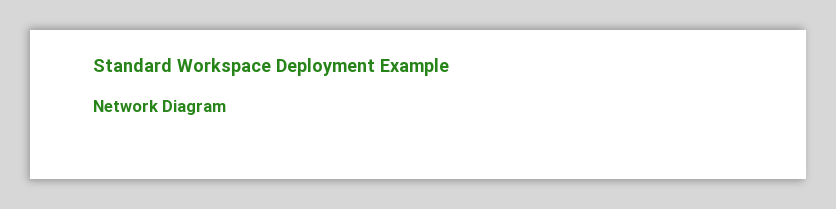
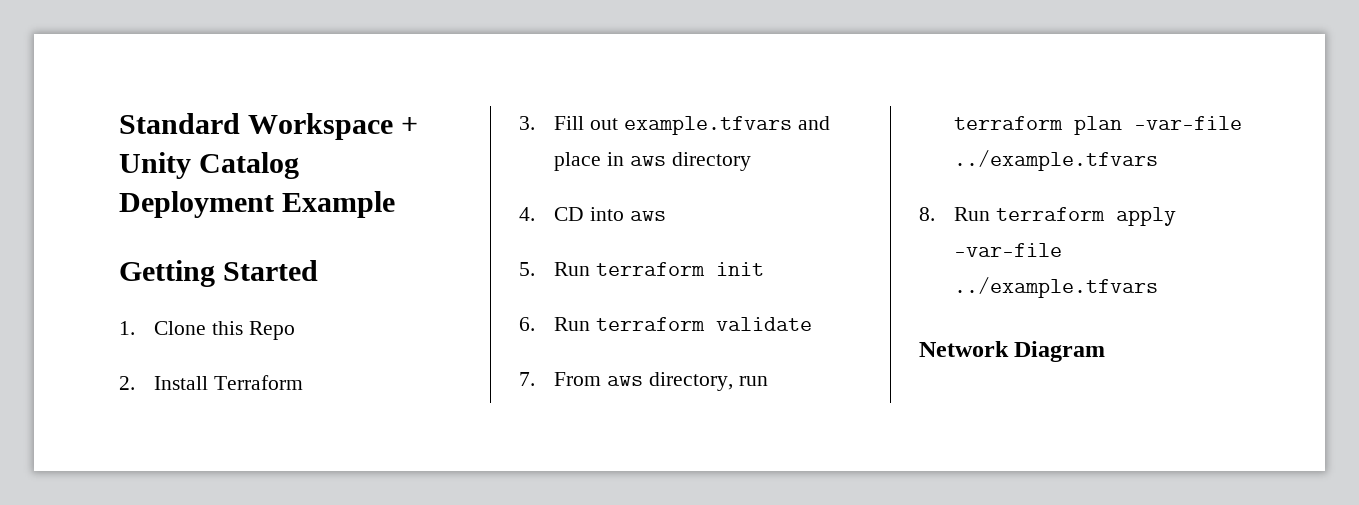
- Standard Workspace Deployment Example
+ Standard Workspace + Unity Catalog Deployment Example
+ Getting Started
+ 1. Clone this Repo
+ 2. Install Terraform
+ 3. Fill out example.tfvars and place in aws directory
+ 4. CD into aws
+ 5. Run terraform init
+ 6. Run terraform validate
+ 7. From aws directory, run terraform plan -var-file ../example.tfvars
+ 8. Run terraform apply -var-file ../example.tfvars

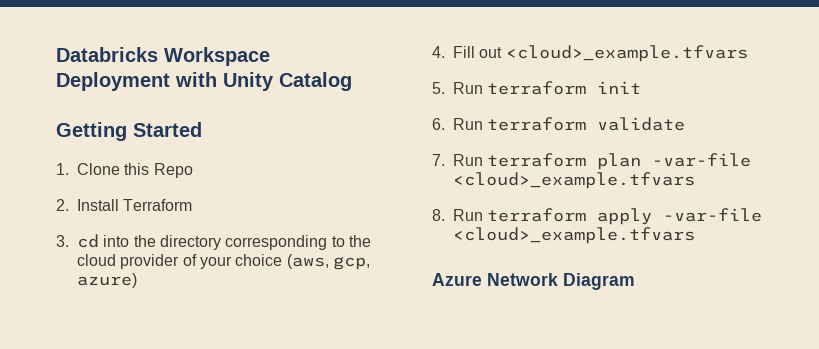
- Standard Workspace + Unity Catalog Deployment Example
+ Databricks Workspace Deployment with Unity Catalog
- 3. Fill out example.tfvars and place in aws directory
- 4. CD into aws
+ 3. cd into the directory corresponding to the cloud provider of your choice (aws, gcp, azure)
+ 4. Fill out <cloud>_example.tfvars
- 7. From aws directory, run terraform plan -var-file ../example.tfvars
+ 7. Run terraform plan -var-file <cloud>_example.tfvars
- 8. Run terraform apply -var-file ../example.tfvars
- Network Diagram
+ 8. Run terraform apply -var-file <cloud>_example.tfvars
+ Azure Network Diagram

